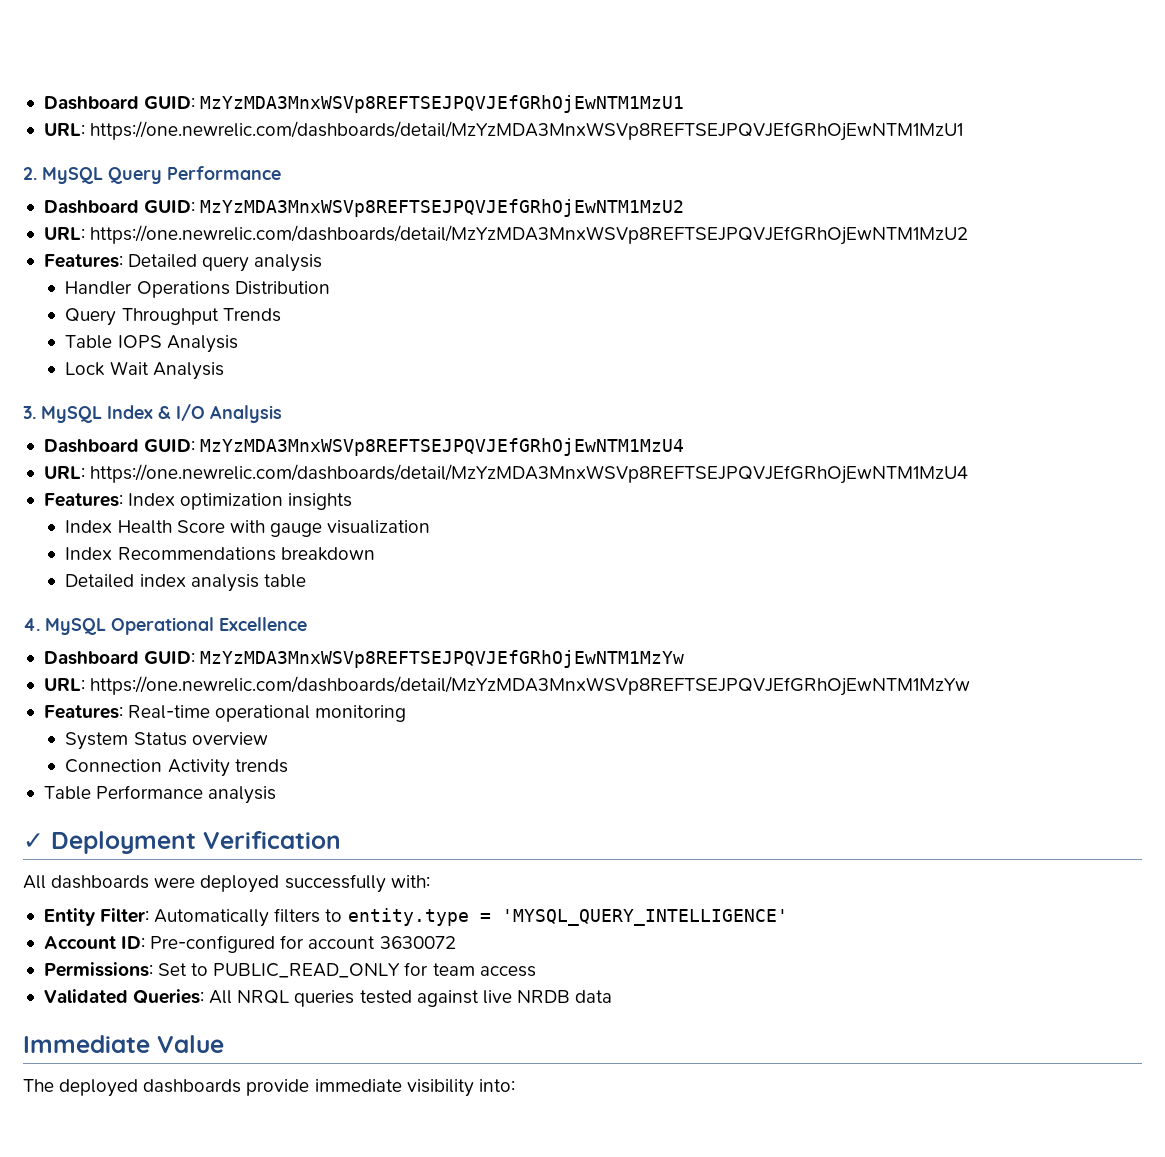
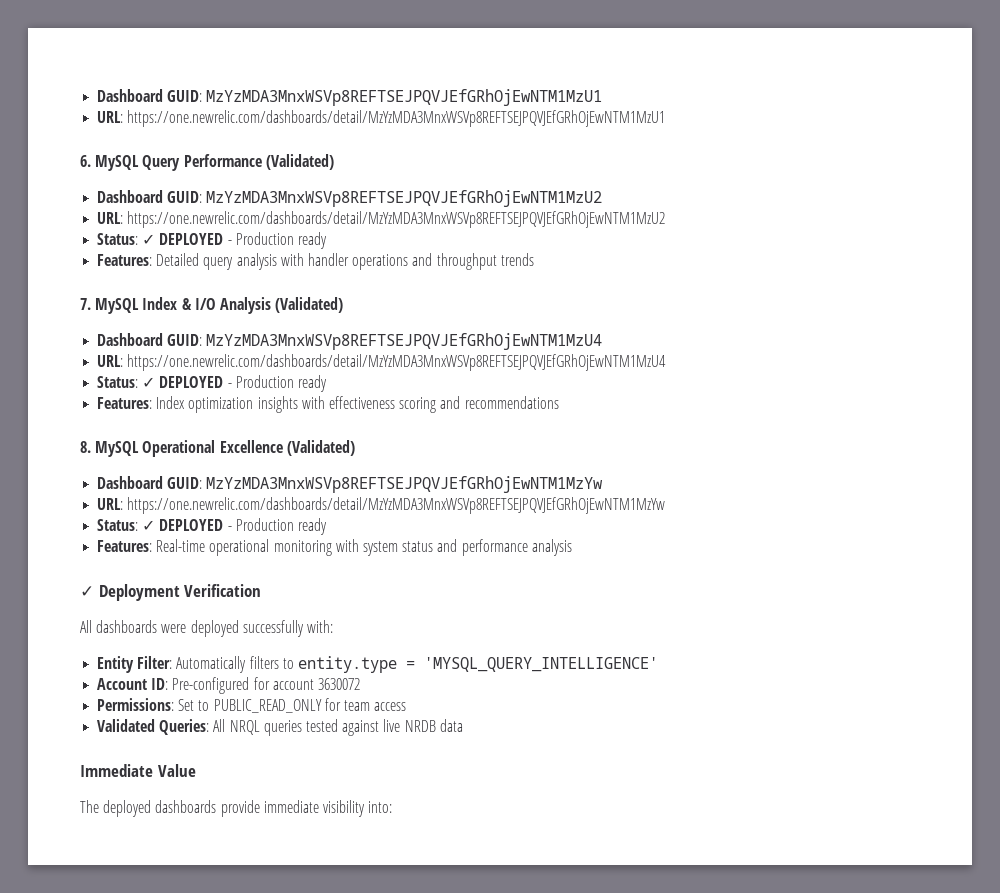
- 2. MySQL Query Performance
+ 6. MySQL Query Performance (Validated)
  URL: https://one.newrelic.com/dashboards/detail/MzYzMDA3MnxWSVp8REFTSEJPQVJEfGRhOjEwNTM1MzU2
- Features: Detailed query analysis
- Handler Operations Distribution
- Query Throughput Trends
- Table IOPS Analysis
- Lock Wait Analysis
- 3. MySQL Index & I/O Analysis
+ Status: ✓ DEPLOYED - Production ready
+ Features: Detailed query analysis with handler operations and throughput trends
+ 7. MySQL Index & I/O Analysis (Validated)
  URL: https://one.newrelic.com/dashboards/detail/MzYzMDA3MnxWSVp8REFTSEJPQVJEfGRhOjEwNTM1MzU4
- Features: Index optimization insights
- Index Health Score with gauge visualization
- Index Recommendations breakdown
- Detailed index analysis table
- 4. MySQL Operational Excellence
+ Status: ✓ DEPLOYED - Production ready
+ Features: Index optimization insights with effectiveness scoring and recommendations
+ 8. MySQL Operational Excellence (Validated)
  URL: https://one.newrelic.com/dashboards/detail/MzYzMDA3MnxWSVp8REFTSEJPQVJEfGRhOjEwNTM1MzYw
- Features: Real-time operational monitoring
- System Status overview
- Connection Activity trends
- Table Performance analysis
+ Status: ✓ DEPLOYED - Production ready
+ Features: Real-time operational monitoring with system status and performance analysis

